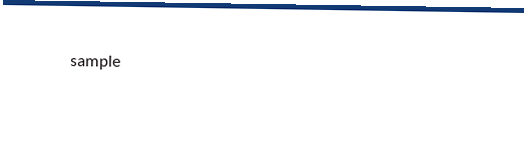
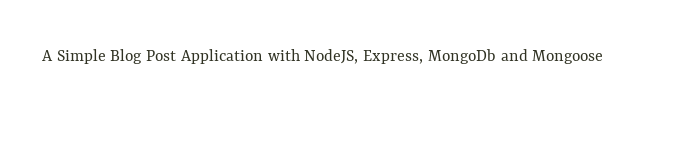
- sample
+ A Simple Blog Post Application with NodeJS, Express, MongoDb and Mongoose

